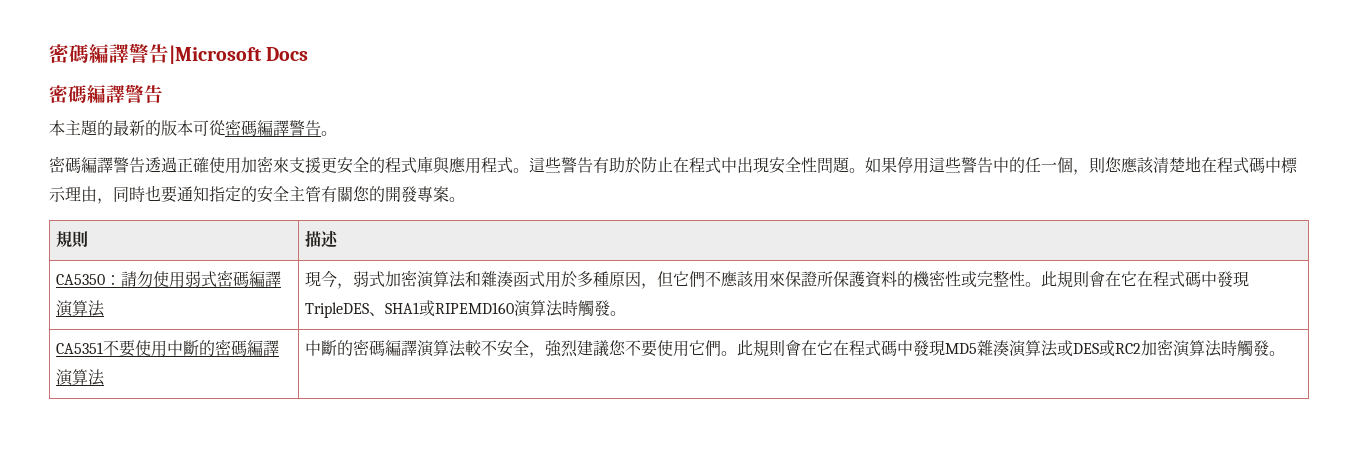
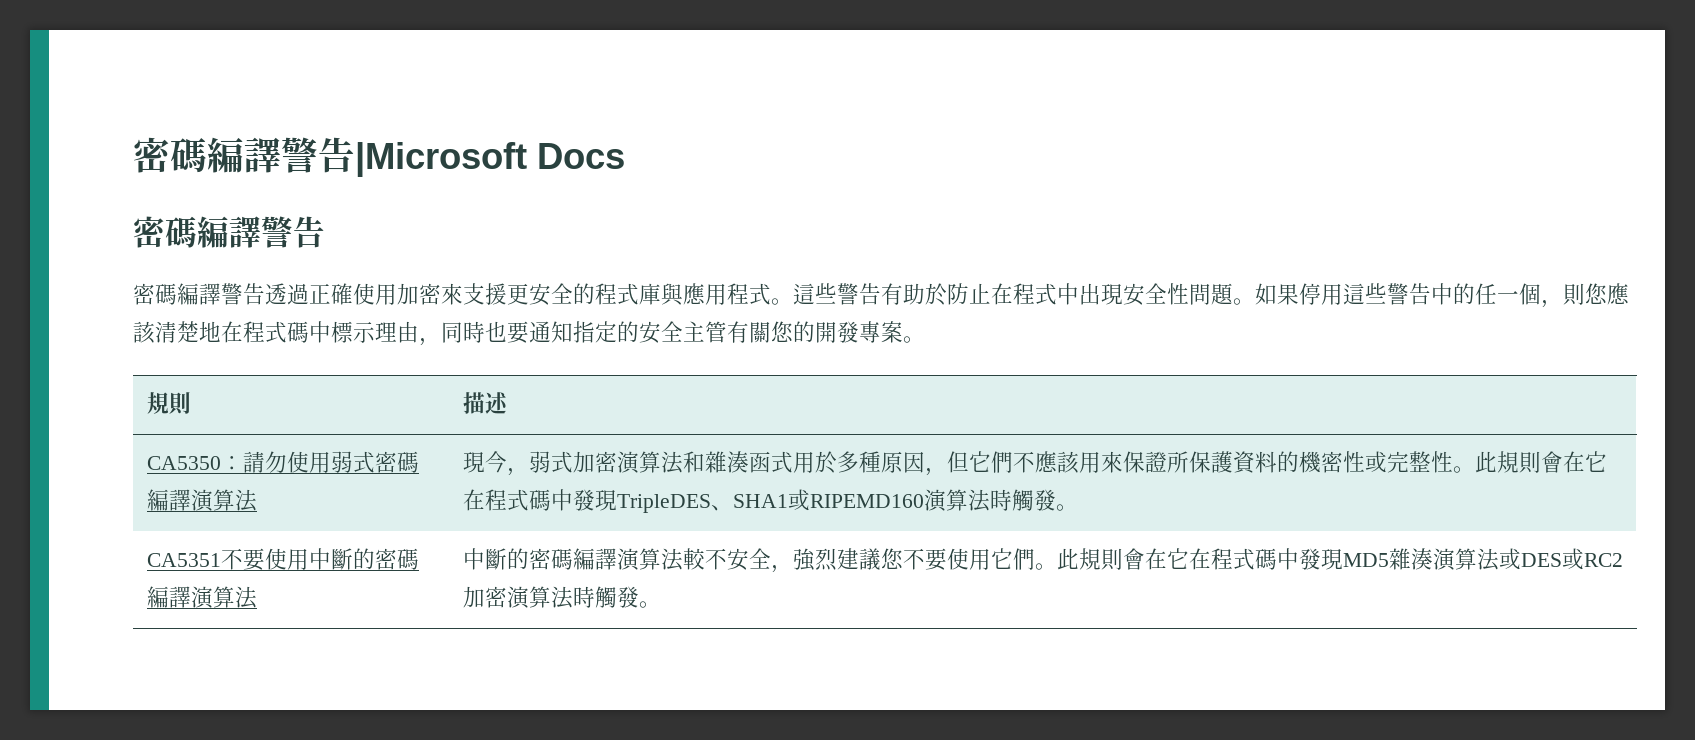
- 本主題的最新的版本可從密碼編譯警告。

